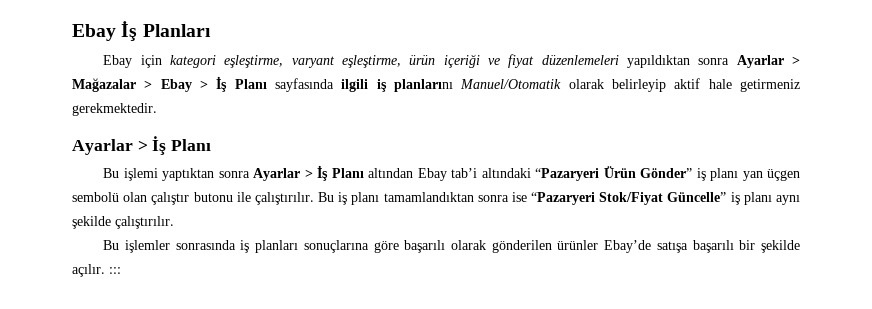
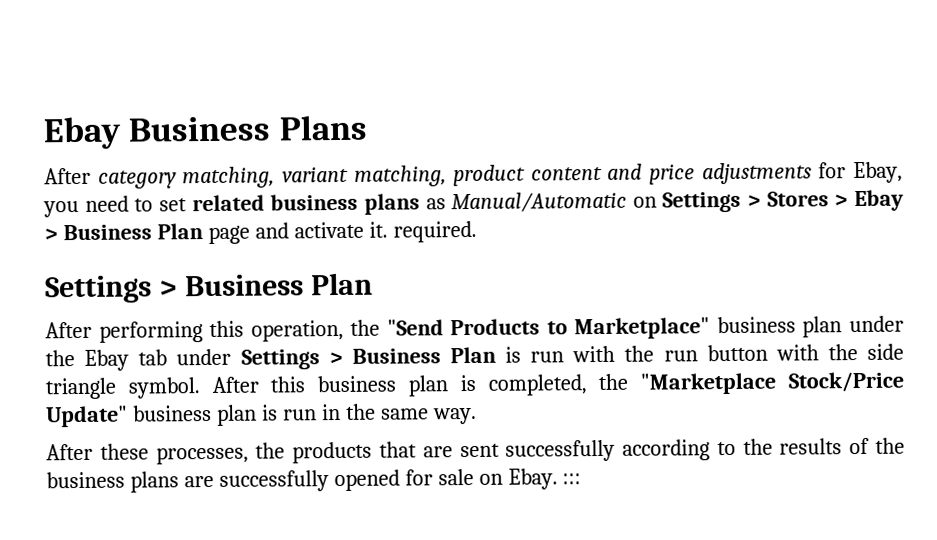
- Ebay İş Planları
- Ebay için kategori eşleştirme, varyant eşleştirme, ürün içeriği ve fiyat düzenlemeleri yapıldıktan sonra Ayarlar > Mağazalar > Ebay > İş Planı sayfasında ilgili iş planlarını Manuel/Otomatik olarak belirleyip aktif hale getirmeniz gerekmektedir.
- Ayarlar > İş Planı
- Bu işlemi yaptıktan sonra Ayarlar > İş Planı altından Ebay tab’i altındaki “Pazaryeri Ürün Gönder” iş planı yan üçgen sembolü olan çalıştır butonu ile çalıştırılır. Bu iş planı tamamlandıktan sonra ise “Pazaryeri Stok/Fiyat Güncelle” iş planı aynı şekilde çalıştırılır.
- Bu işlemler sonrasında iş planları sonuçlarına göre başarılı olarak gönderilen ürünler Ebay’de satışa başarılı bir şekilde açılır. :::
+ Ebay Business Plans
+ After category matching, variant matching, product content and price adjustments for Ebay, you need to set related business plans as Manual/Automatic on Settings > Stores > Ebay > Business Plan page and activate it. required.
+ Settings > Business Plan
+ After performing this operation, the "Send Products to Marketplace" business plan under the Ebay tab under Settings > Business Plan is run with the run button with the side triangle symbol. After this business plan is completed, the "Marketplace Stock/Price Update" business plan is run in the same way.
+ After these processes, the products that are sent successfully according to the results of the business plans are successfully opened for sale on Ebay. :::

